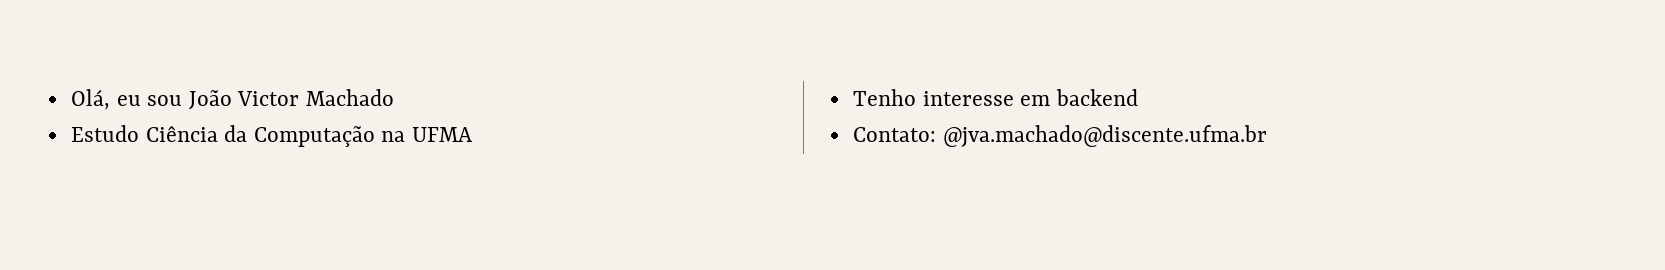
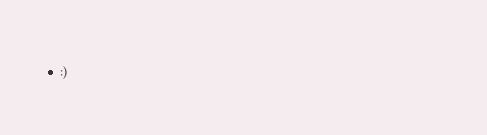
- Olá, eu sou João Victor Machado
- Estudo Ciência da Computação na UFMA
- Tenho interesse em backend
- Contato: @jva.machado@discente.ufma.br
+ :)

